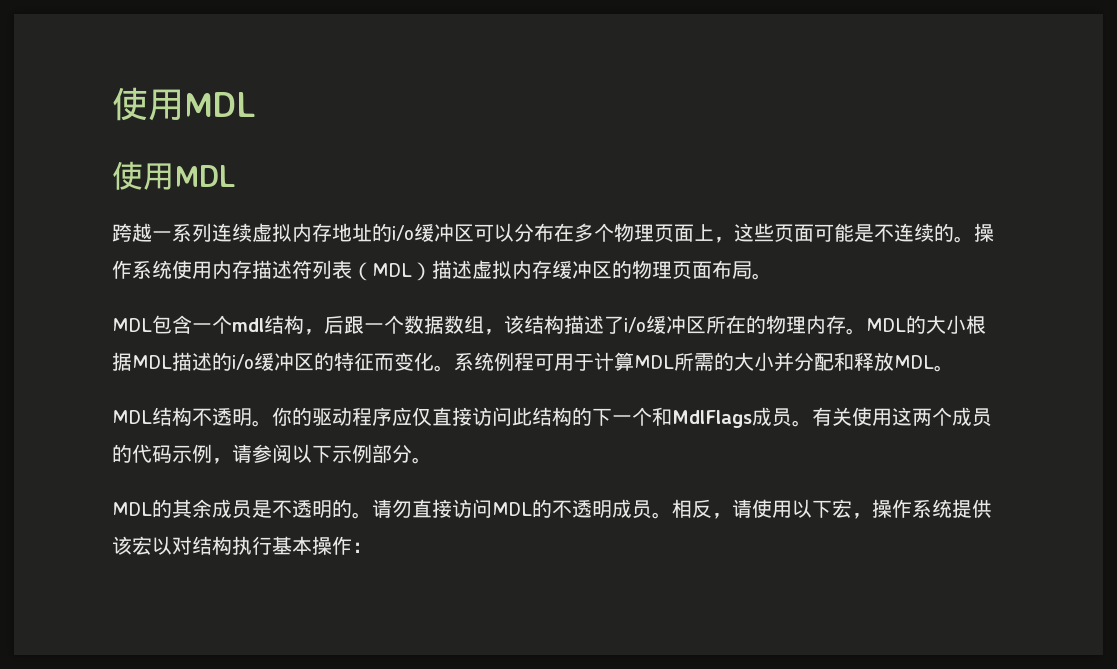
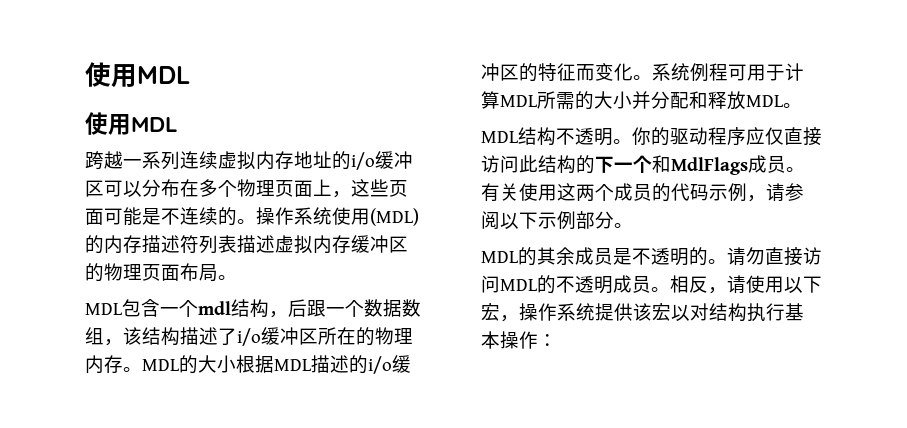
- 操作系统使用内存描述符列表（MDL）描述虚拟内存缓冲区的物理页面布局。
+ 操作系统使用(MDL)的内存描述符列表描述虚拟内存缓冲区的物理页面布局。

